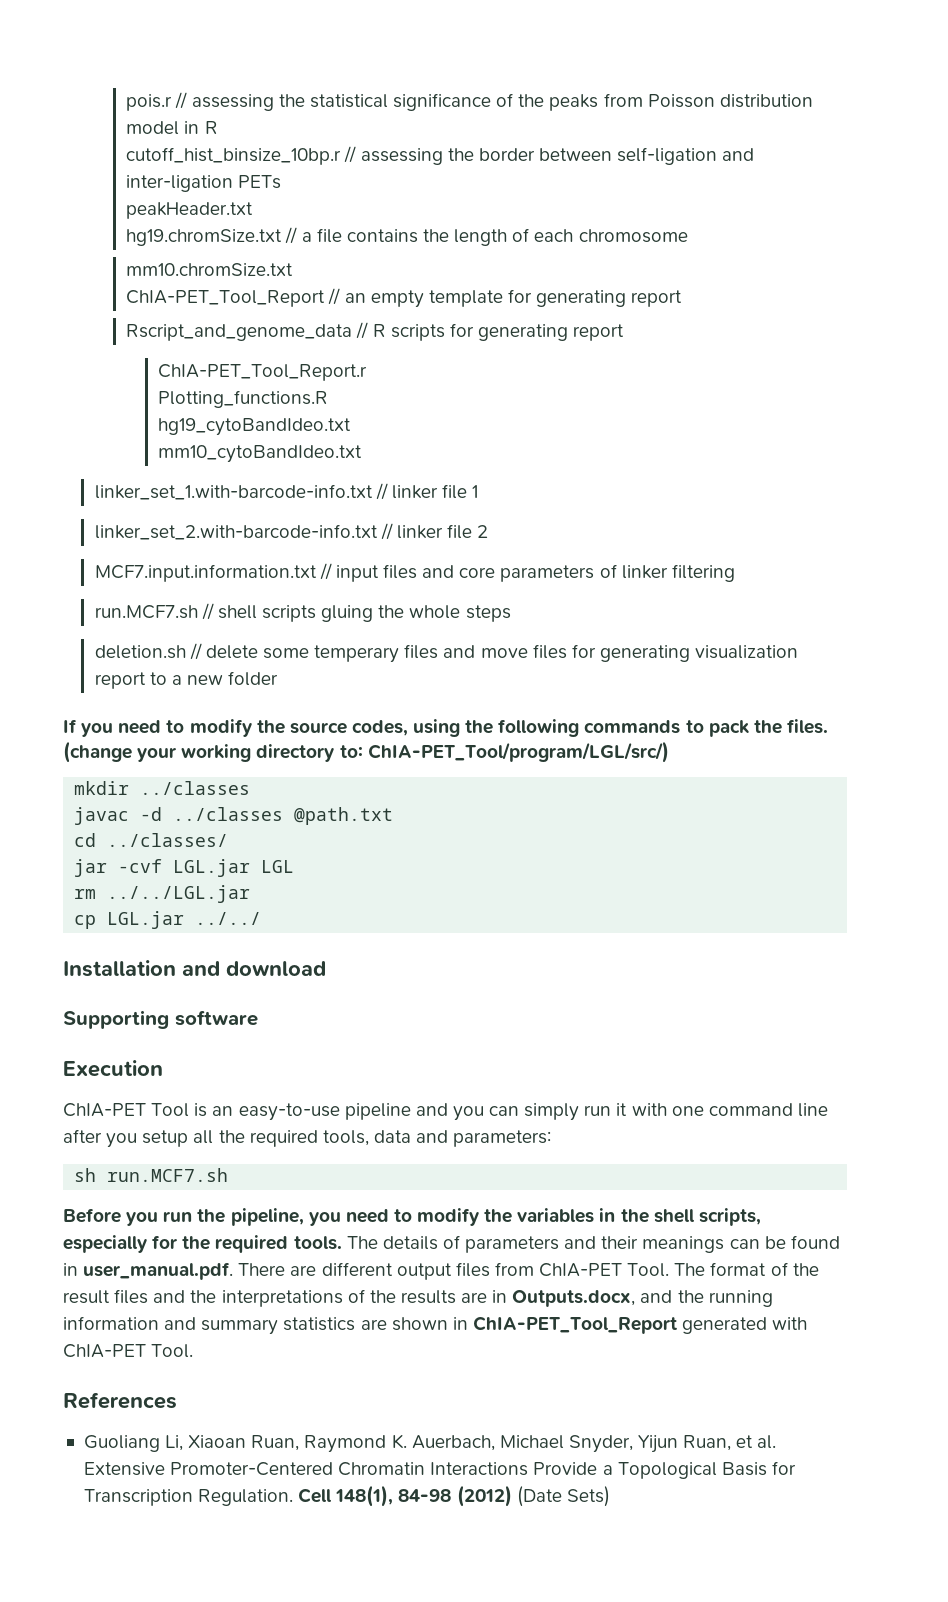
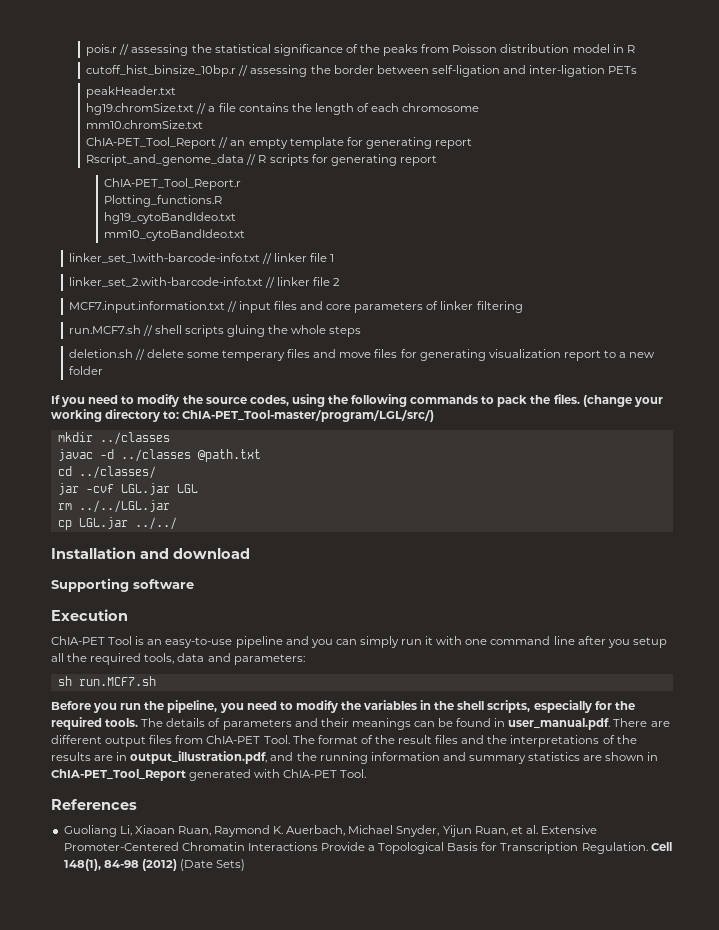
- (change your working directory to: ChIA-PET_Tool/program/LGL/src/)
+ (change your working directory to: ChIA-PET_Tool-master/program/LGL/src/)
- The format of the result files and the interpretations of the results are in Outputs.docx, and the running information and summary statistics are shown in ChIA-PET_Tool_Report generated with ChIA-PET Tool.
+ The format of the result files and the interpretations of the results are in output_illustration.pdf, and the running information and summary statistics are shown in ChIA-PET_Tool_Report generated with ChIA-PET Tool.

